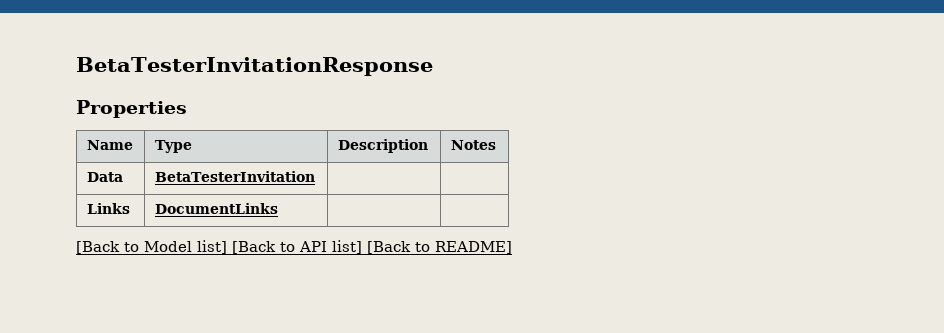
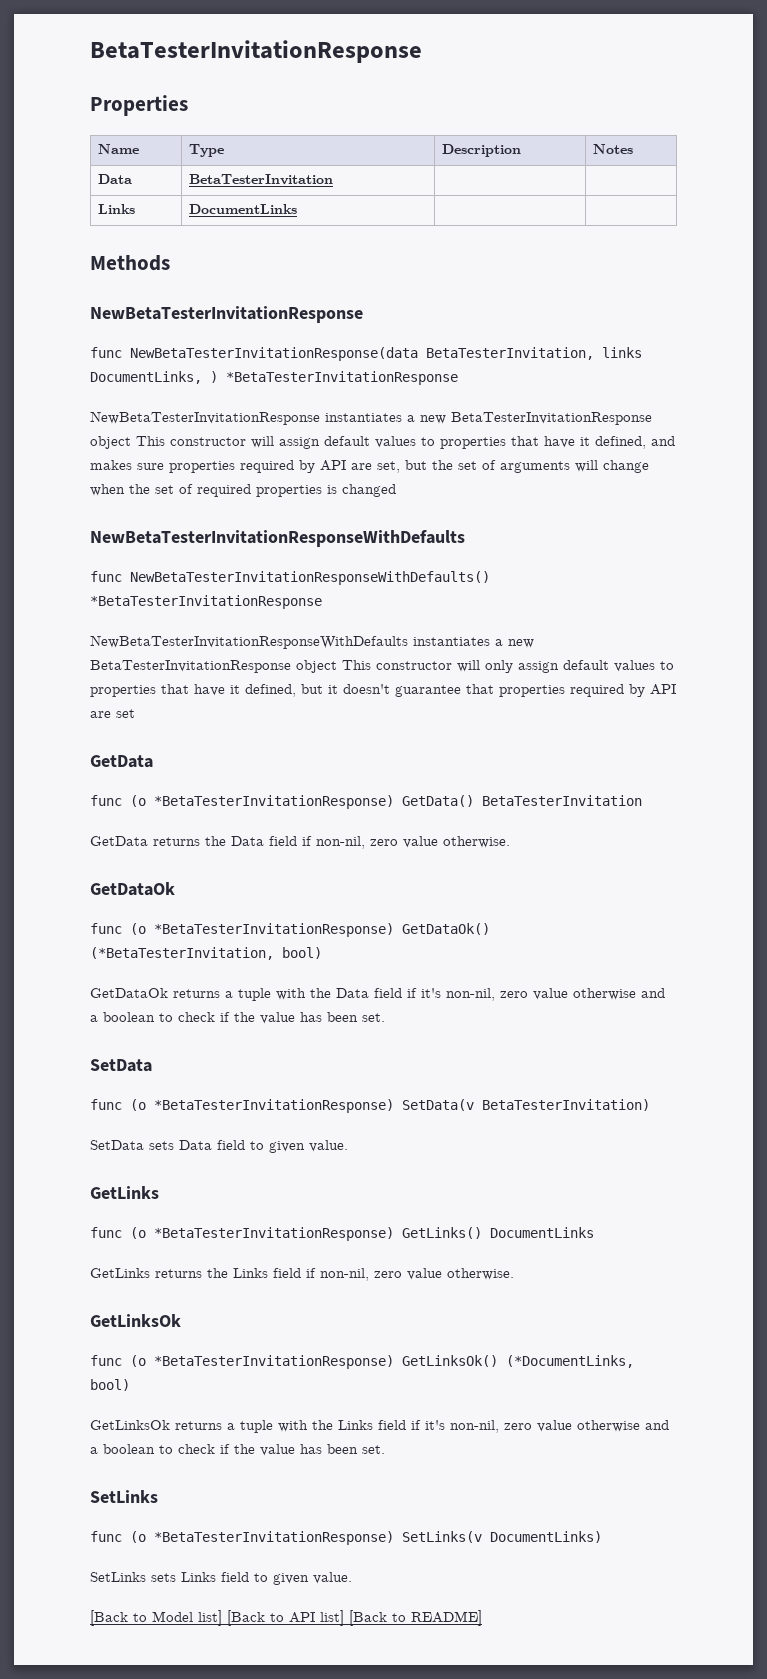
+ Methods
+ NewBetaTesterInvitationResponse
+ func NewBetaTesterInvitationResponse(data BetaTesterInvitation, links DocumentLinks, ) *BetaTesterInvitationResponse
+ NewBetaTesterInvitationResponse instantiates a new BetaTesterInvitationResponse object This constructor will assign default values to properties that have it defined, and makes sure properties required by API are set, but the set of arguments will change when the set of required properties is changed
+ NewBetaTesterInvitationResponseWithDefaults
+ func NewBetaTesterInvitationResponseWithDefaults() *BetaTesterInvitationResponse
+ NewBetaTesterInvitationResponseWithDefaults instantiates a new BetaTesterInvitationResponse object This constructor will only assign default values to properties that have it defined, but it doesn't guarantee that properties required by API are set
+ GetData
+ func (o *BetaTesterInvitationResponse) GetData() BetaTesterInvitation
+ GetData returns the Data field if non-nil, zero value otherwise.
+ GetDataOk
+ func (o *BetaTesterInvitationResponse) GetDataOk() (*BetaTesterInvitation, bool)
+ GetDataOk returns a tuple with the Data field if it's non-nil, zero value otherwise and a boolean to check if the value has been set.
+ SetData
+ func (o *BetaTesterInvitationResponse) SetData(v BetaTesterInvitation)
+ SetData sets Data field to given value.
+ GetLinks
+ func (o *BetaTesterInvitationResponse) GetLinks() DocumentLinks
+ GetLinks returns the Links field if non-nil, zero value otherwise.
+ GetLinksOk
+ func (o *BetaTesterInvitationResponse) GetLinksOk() (*DocumentLinks, bool)
+ GetLinksOk returns a tuple with the Links field if it's non-nil, zero value otherwise and a boolean to check if the value has been set.
+ SetLinks
+ func (o *BetaTesterInvitationResponse) SetLinks(v DocumentLinks)
+ SetLinks sets Links field to given value.

